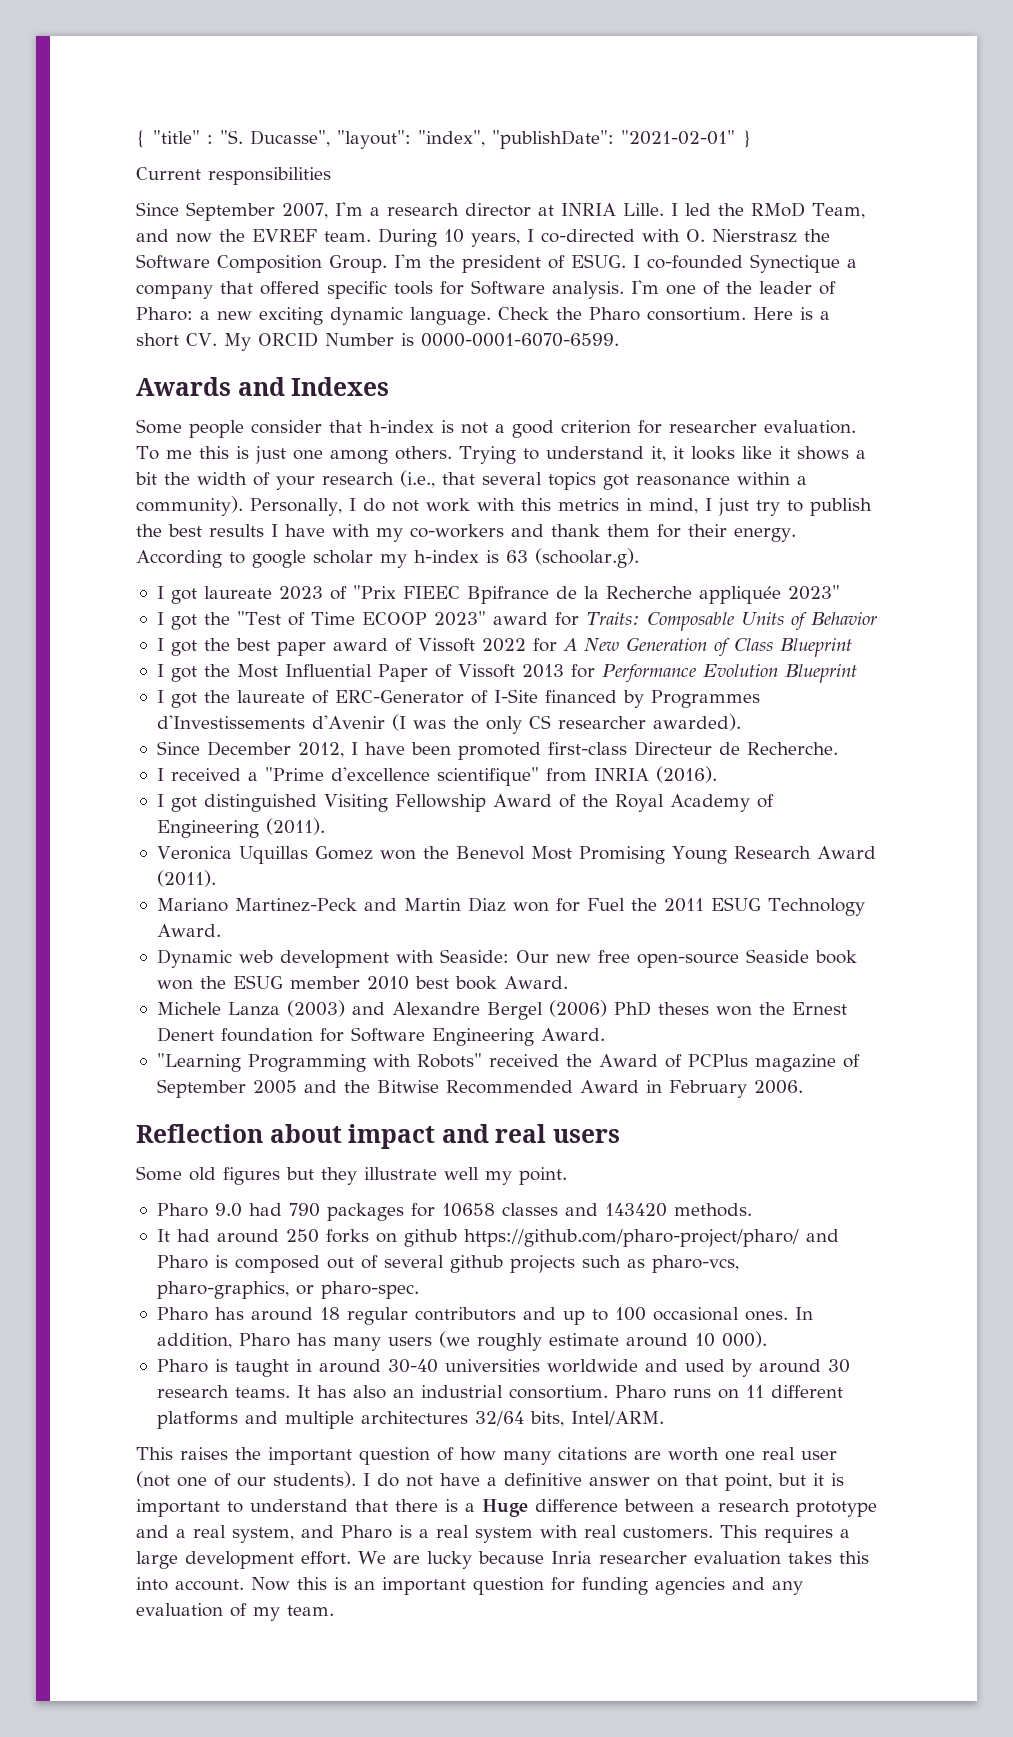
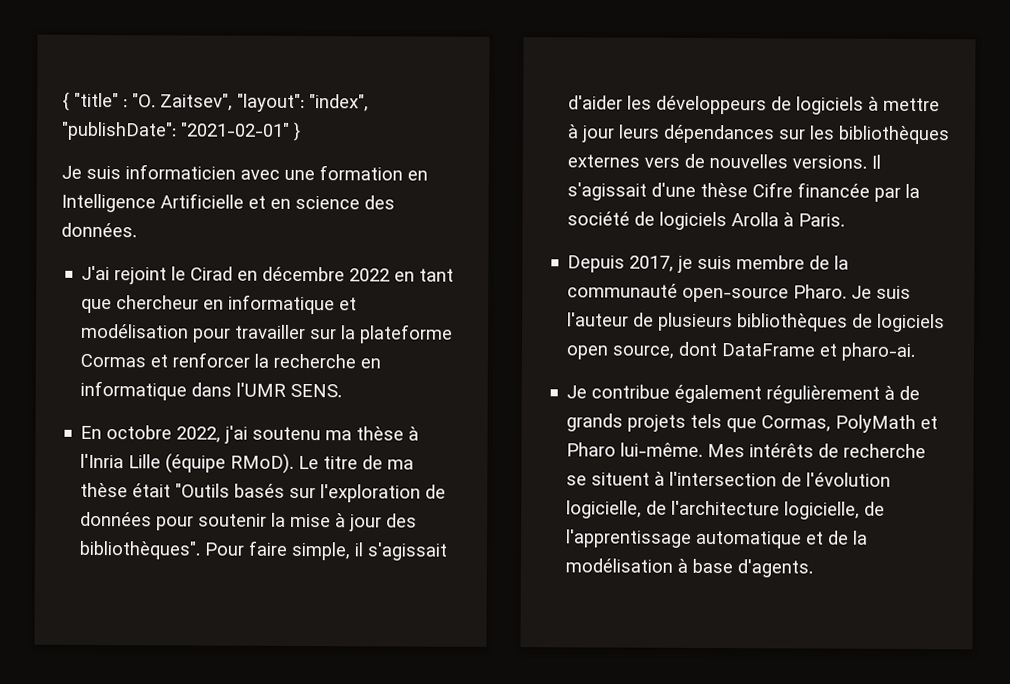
- { "title" : "S. Ducasse", "layout": "index", "publishDate": "2021-02-01" }
+ { "title" : "O. Zaitsev", "layout": "index", "publishDate": "2021-02-01" }
- Current responsibilities
- Since September 2007, I'm a research director at INRIA Lille. I led the RMoD Team, and now the EVREF team. During 10 years, I co-directed with O. Nierstrasz the Software Composition Group. I'm the president of ESUG. I co-founded Synectique a company that offered specific tools for Software analysis. I'm one of the leader of Pharo: a new exciting dynamic language. Check the Pharo consortium. Here is a short CV. My ORCID Number is 0000-0001-6070-6599.
- Awards and Indexes
- Some people consider that h-index is not a good criterion for researcher evaluation. To me this is just one among others. Trying to understand it, it looks like it shows a bit the width of your research (i.e., that several topics got reasonance within a community). Personally, I do not work with this metrics in mind, I just try to publish the best results I have with my co-workers and thank them for their energy. According to google scholar my h-index is 63 (schoolar.g).
- I got laureate 2023 of "Prix FIEEC Bpifrance de la Recherche appliquée 2023"
- I got the "Test of Time ECOOP 2023" award for Traits: Composable Units of Behavior
- I got the best paper award of Vissoft 2022 for A New Generation of Class Blueprint
- I got the Most Influential Paper of Vissoft 2013 for Performance Evolution Blueprint
- I got the laureate of ERC-Generator of I-Site financed by Programmes d'Investissements d'Avenir (I was the only CS researcher awarded).
- Since December 2012, I have been promoted first-class Directeur de Recherche.
- I received a "Prime d'excellence scientifique" from INRIA (2016).
- I got distinguished Visiting Fellowship Award of the Royal Academy of Engineering (2011).
- Veronica Uquillas Gomez won the Benevol Most Promising Young Research Award (2011).
- Mariano Martinez-Peck and Martin Diaz won for Fuel the 2011 ESUG Technology Award.
- Dynamic web development with Seaside: Our new free open-source Seaside book won the ESUG member 2010 best book Award.
- Michele Lanza (2003) and Alexandre Bergel (2006) PhD theses won the Ernest Denert foundation for Software Engineering Award.
- "Learning Programming with Robots" received the Award of PCPlus magazine of September 2005 and the Bitwise Recommended Award in February 2006.
- Reflection about impact and real users
- Some old figures but they illustrate well my point.
- Pharo 9.0 had 790 packages for 10658 classes and 143420 methods.
- It had around 250 forks on github https://github.com/pharo-project/pharo/ and Pharo is composed out of several github projects such as pharo-vcs, pharo-graphics, or pharo-spec.
- Pharo has around 18 regular contributors and up to 100 occasional ones. In addition, Pharo has many users (we roughly estimate around 10 000).
- Pharo is taught in around 30-40 universities worldwide and used by around 30 research teams. It has also an industrial consortium. Pharo runs on 11 different platforms and multiple architectures 32/64 bits, Intel/ARM.
- This raises the important question of how many citations are worth one real user (not one of our students). I do not have a definitive answer on that point, but it is important to understand that there is a Huge difference between a research prototype and a real system, and Pharo is a real system with real customers. This requires a large development effort. We are lucky because Inria researcher evaluation takes this into account. Now this is an important question for funding agencies and any evaluation of my team.
+ Je suis informaticien avec une formation en Intelligence Artificielle et en science des données.
+ J'ai rejoint le Cirad en décembre 2022 en tant que chercheur en informatique et modélisation pour travailler sur la plateforme Cormas et renforcer la recherche en informatique dans l'UMR SENS.
+ En octobre 2022, j'ai soutenu ma thèse à l'Inria Lille (équipe RMoD). Le titre de ma thèse était "Outils basés sur l'exploration de données pour soutenir la mise à jour des bibliothèques". Pour faire simple, il s'agissait d'aider les développeurs de logiciels à mettre à jour leurs dépendances sur les bibliothèques externes vers de nouvelles versions. Il s'agissait d'une thèse Cifre financée par la société de logiciels Arolla à Paris.
+ Depuis 2017, je suis membre de la communauté open-source Pharo. Je suis l'auteur de plusieurs bibliothèques de logiciels open source, dont DataFrame et pharo-ai.
+ Je contribue également régulièrement à de grands projets tels que Cormas, PolyMath et Pharo lui-même. Mes intérêts de recherche se situent à l'intersection de l'évolution logicielle, de l'architecture logicielle, de l'apprentissage automatique et de la modélisation à base d'agents.

